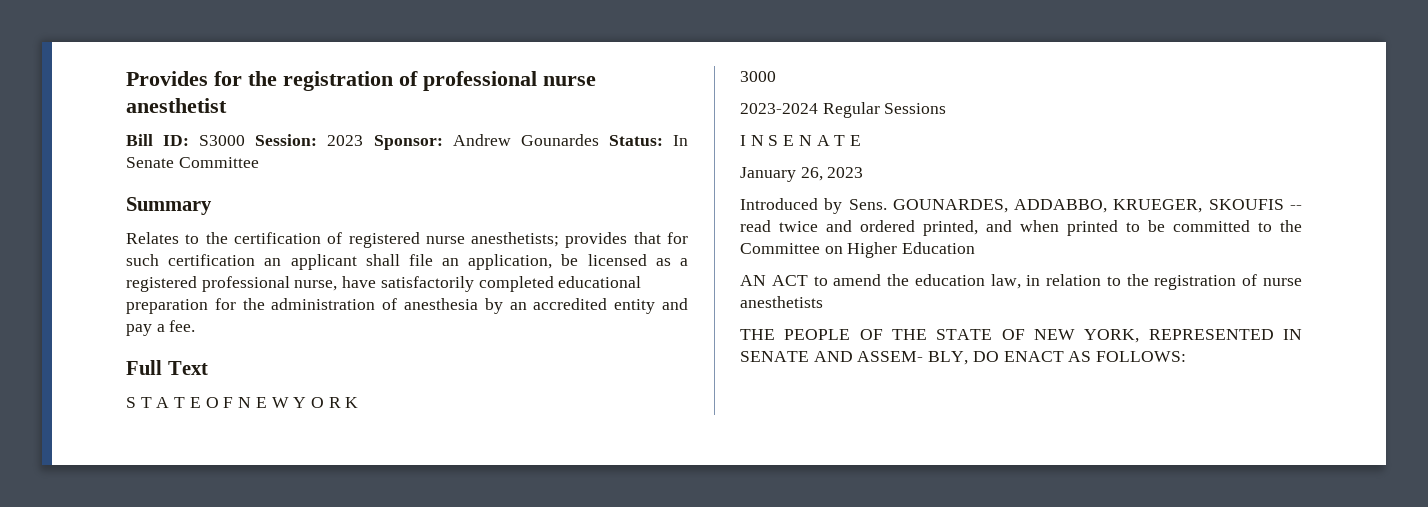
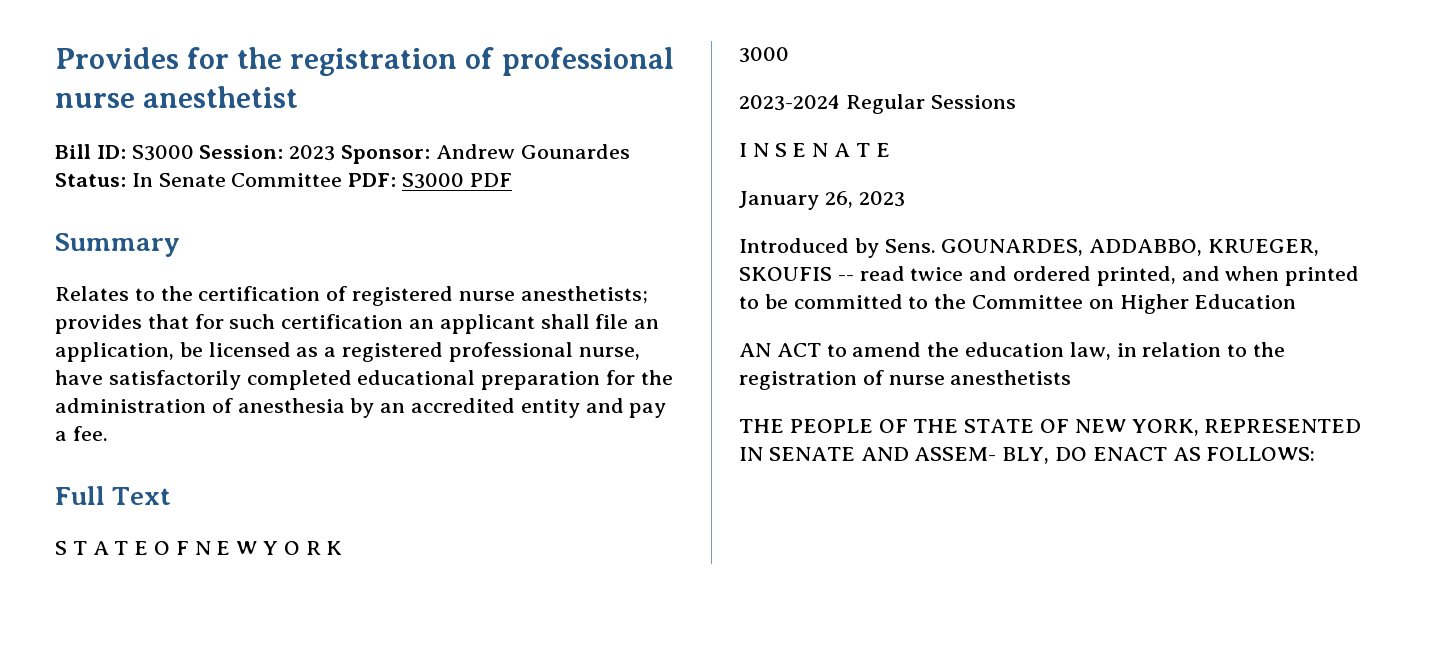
- Bill ID: S3000 Session: 2023 Sponsor: Andrew Gounardes Status: In Senate Committee
+ Bill ID: S3000 Session: 2023 Sponsor: Andrew Gounardes Status: In Senate Committee PDF: S3000 PDF

